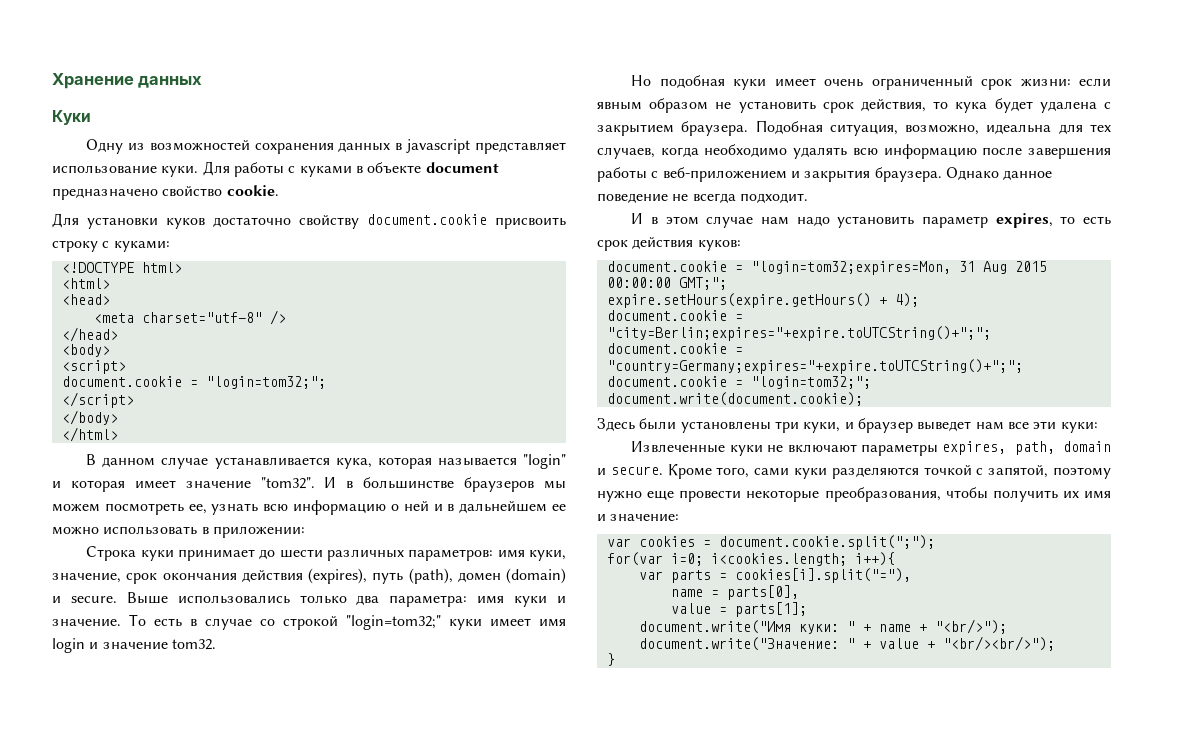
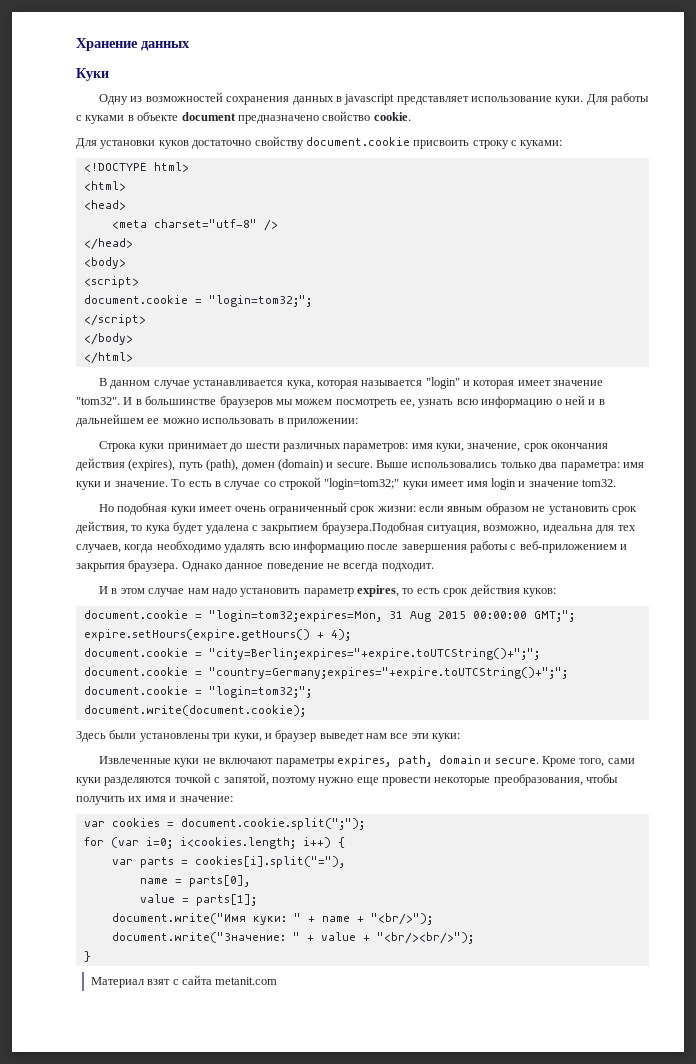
- Но подобная куки имеет очень ограниченный срок жизни: если явным образом не установить срок действия, то кука будет удалена с закрытием браузера. Подобная ситуация, возможно, идеальна для тех случаев, когда необходимо удалять всю информацию после завершения работы с веб-приложением и закрытия браузера.
+ Но подобная куки имеет очень ограниченный срок жизни: если явным образом не установить срок действия, то кука будет удалена с закрытием браузера.Подобная ситуация, возможно, идеальна для тех случаев, когда необходимо удалять всю информацию после завершения работы с веб-приложением и закрытия браузера.
- for(var i=0; i<cookies.length; i++){
+ for (var i=0; i<cookies.length; i++) {
+ Материал взят с сайта metanit.com

